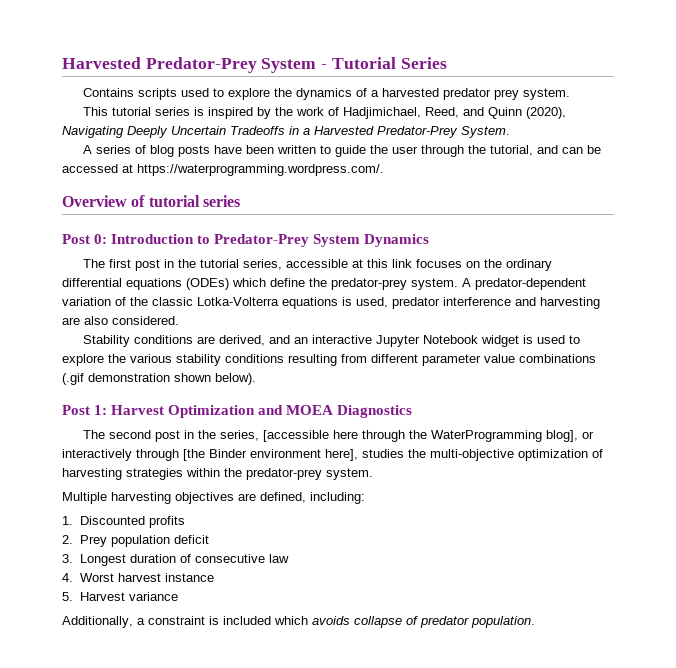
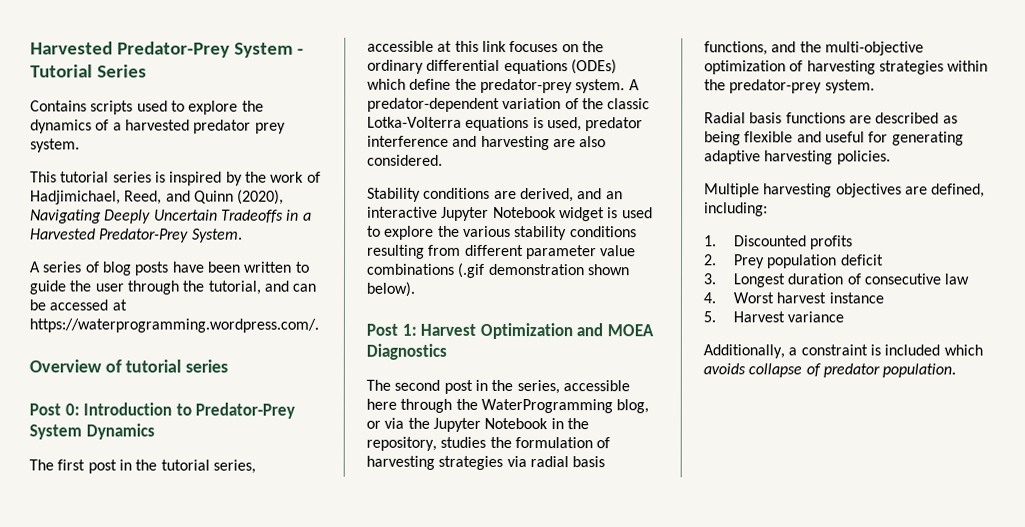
- The second post in the series, [accessible here through the WaterProgramming blog], or interactively through [the Binder environment here], studies the multi-objective optimization of harvesting strategies within the predator-prey system.
+ The second post in the series, accessible here through the WaterProgramming blog, or via the Jupyter Notebook in the repository, studies the formulation of harvesting strategies via radial basis functions, and the multi-objective optimization of harvesting strategies within the predator-prey system.
+ Radial basis functions are described as being flexible and useful for generating adaptive harvesting policies.

